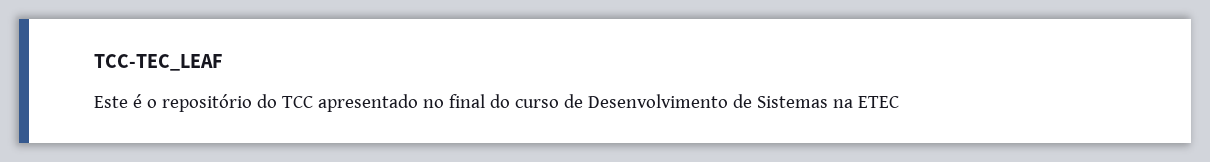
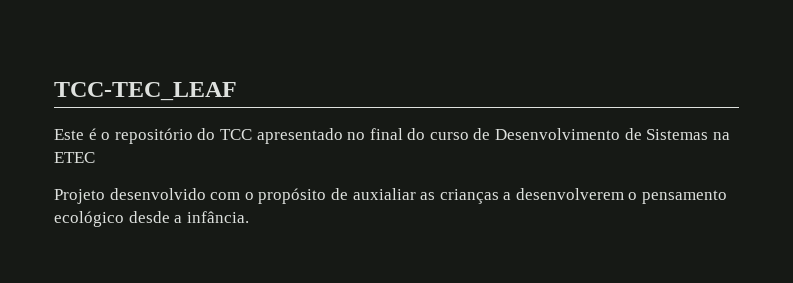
+ Projeto desenvolvido com o propósito de auxialiar as crianças a desenvolverem o pensamento ecológico desde a infância.

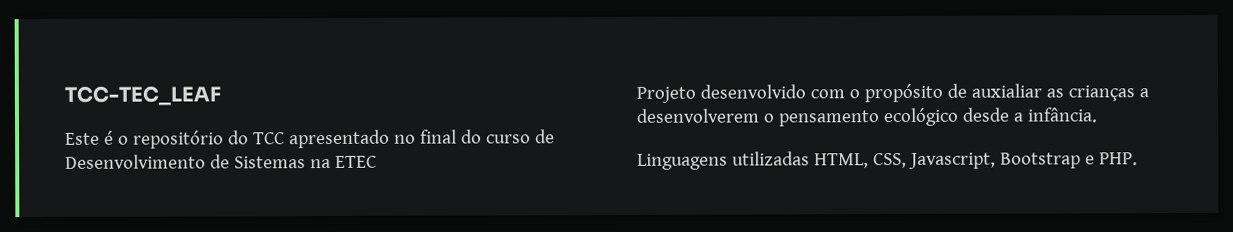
+ Linguagens utilizadas HTML, CSS, Javascript, Bootstrap e PHP.

